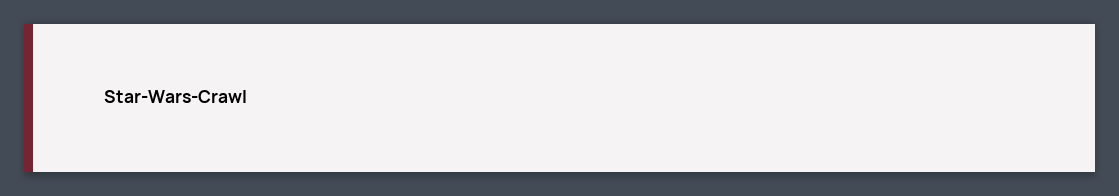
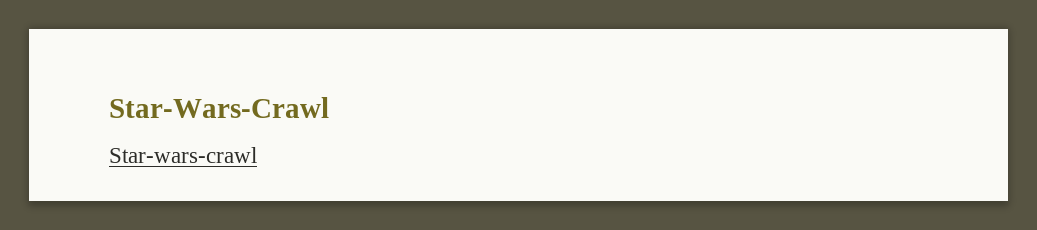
+ Star-wars-crawl

